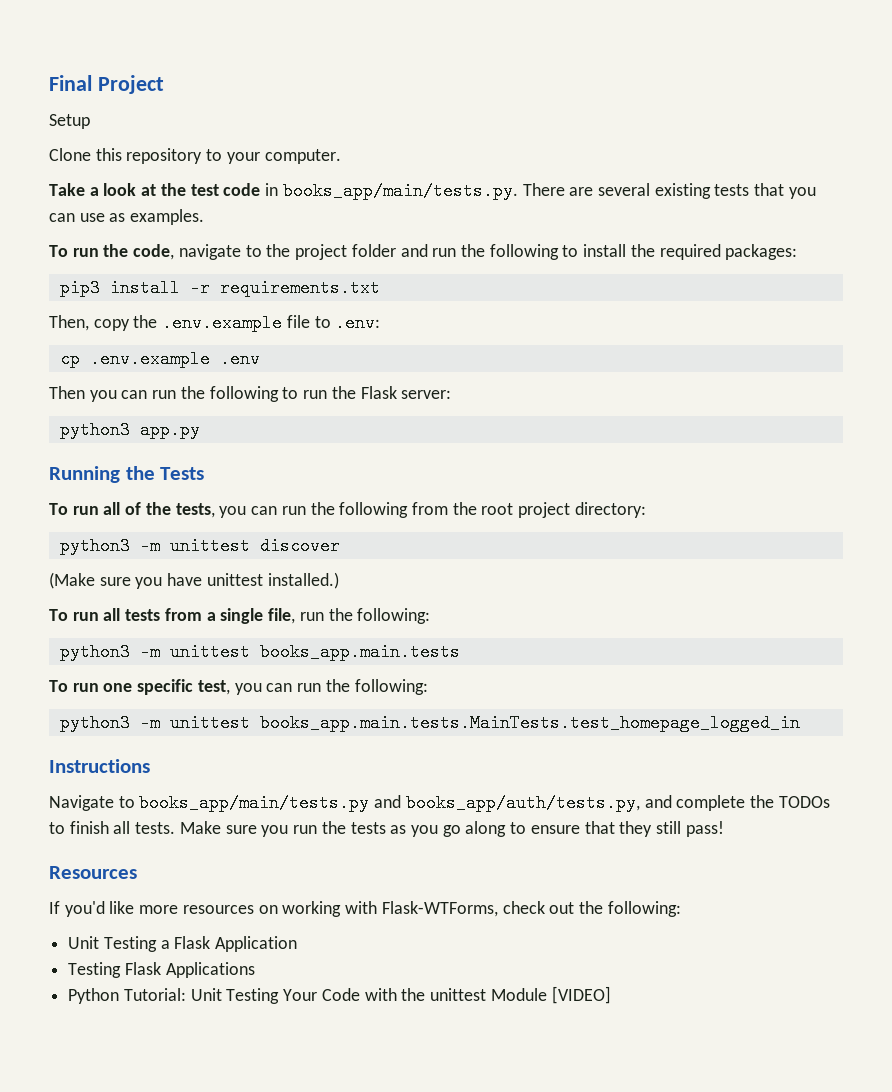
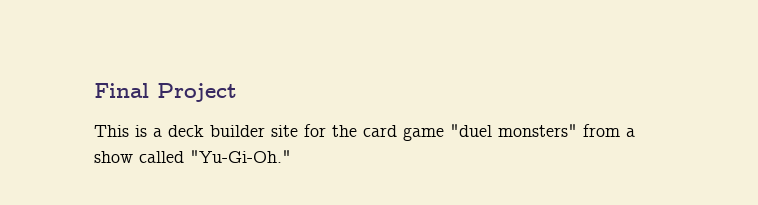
- Setup
- Clone this repository to your computer.
- Take a look at the test code in books_app/main/tests.py. There are several existing tests that you can use as examples.
- To run the code, navigate to the project folder and run the following to install the required packages:
- pip3 install -r requirements.txt
- Then, copy the .env.example file to .env:
- cp .env.example .env
- Then you can run the following to run the Flask server:
- python3 app.py
- Running the Tests
- To run all of the tests, you can run the following from the root project directory:
- python3 -m unittest discover
- (Make sure you have unittest installed.)
- To run all tests from a single file, run the following:
- python3 -m unittest books_app.main.tests
- To run one specific test, you can run the following:
- python3 -m unittest books_app.main.tests.MainTests.test_homepage_logged_in
- Instructions
- Navigate to books_app/main/tests.py and books_app/auth/tests.py, and complete the TODOs to finish all tests. Make sure you run the tests as you go along to ensure that they still pass!
- Resources
- If you'd like more resources on working with Flask-WTForms, check out the following:
- Unit Testing a Flask Application
- Testing Flask Applications
- Python Tutorial: Unit Testing Your Code with the unittest Module [VIDEO]
+ This is a deck builder site for the card game "duel monsters" from a show called "Yu-Gi-Oh."

